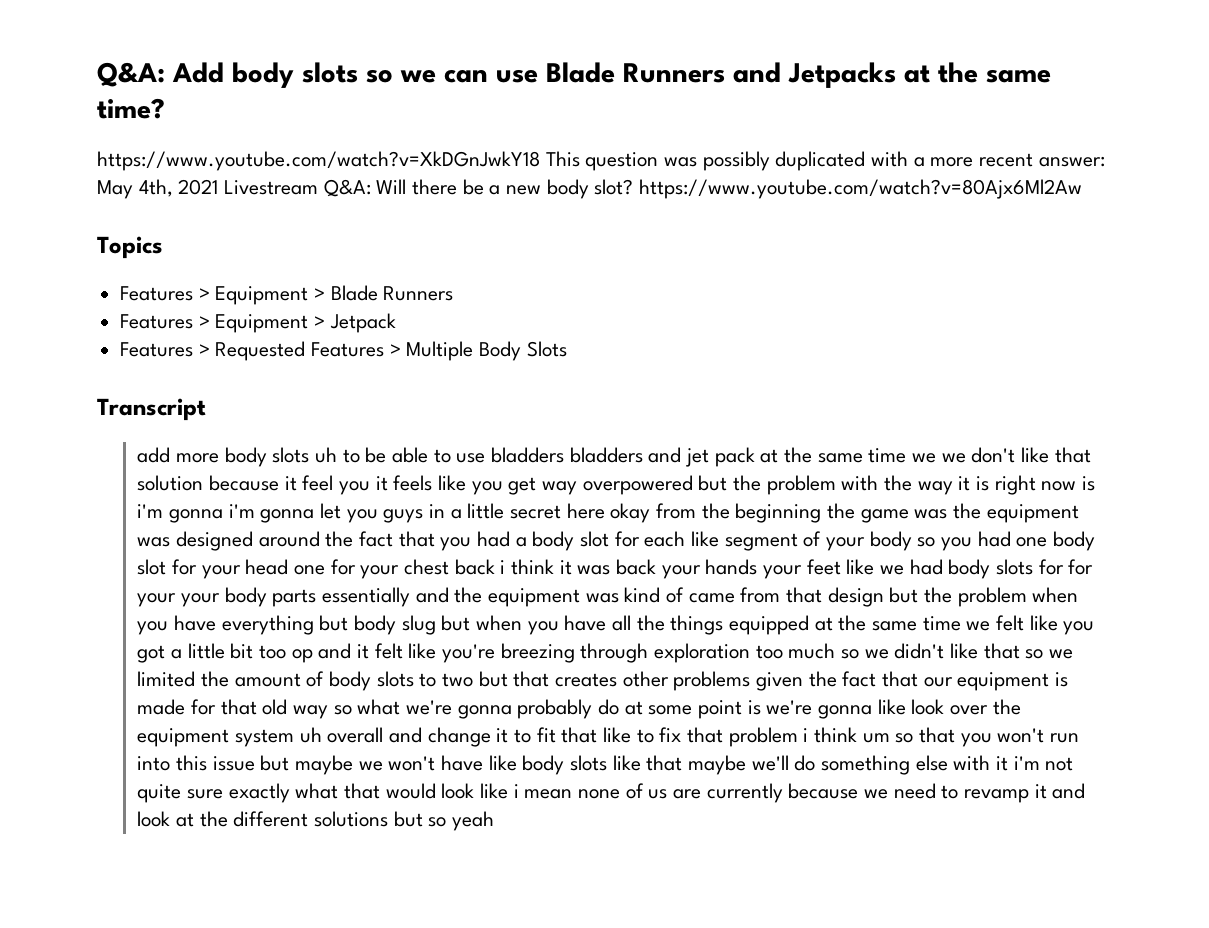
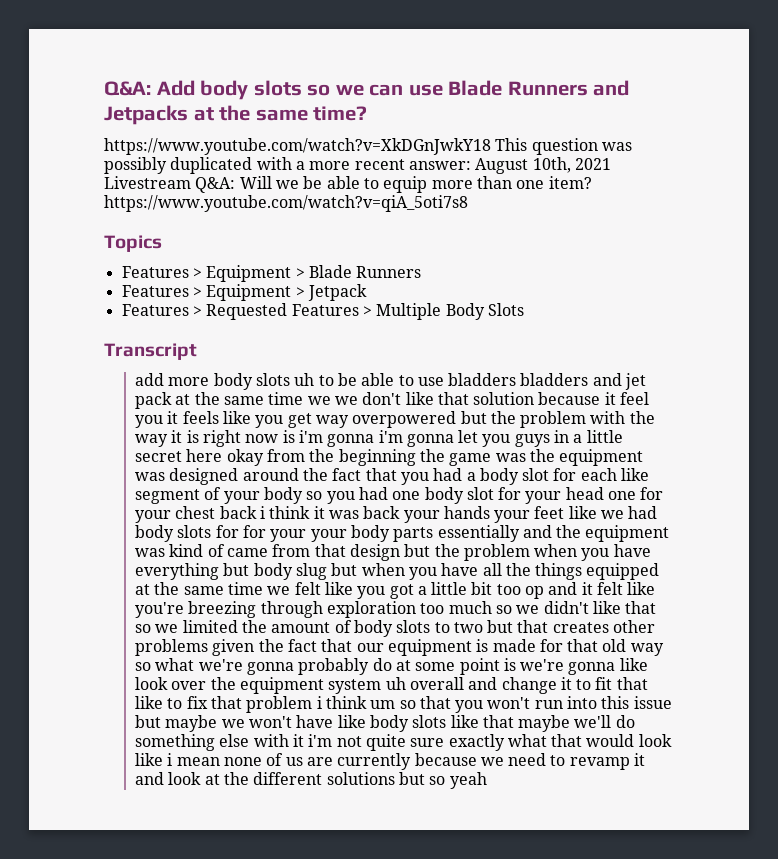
- https://www.youtube.com/watch?v=XkDGnJwkY18 This question was possibly duplicated with a more recent answer: May 4th, 2021 Livestream Q&A: Will there be a new body slot? https://www.youtube.com/watch?v=80Ajx6Ml2Aw
+ https://www.youtube.com/watch?v=XkDGnJwkY18 This question was possibly duplicated with a more recent answer: August 10th, 2021 Livestream Q&A: Will we be able to equip more than one item? https://www.youtube.com/watch?v=qiA_5oti7s8

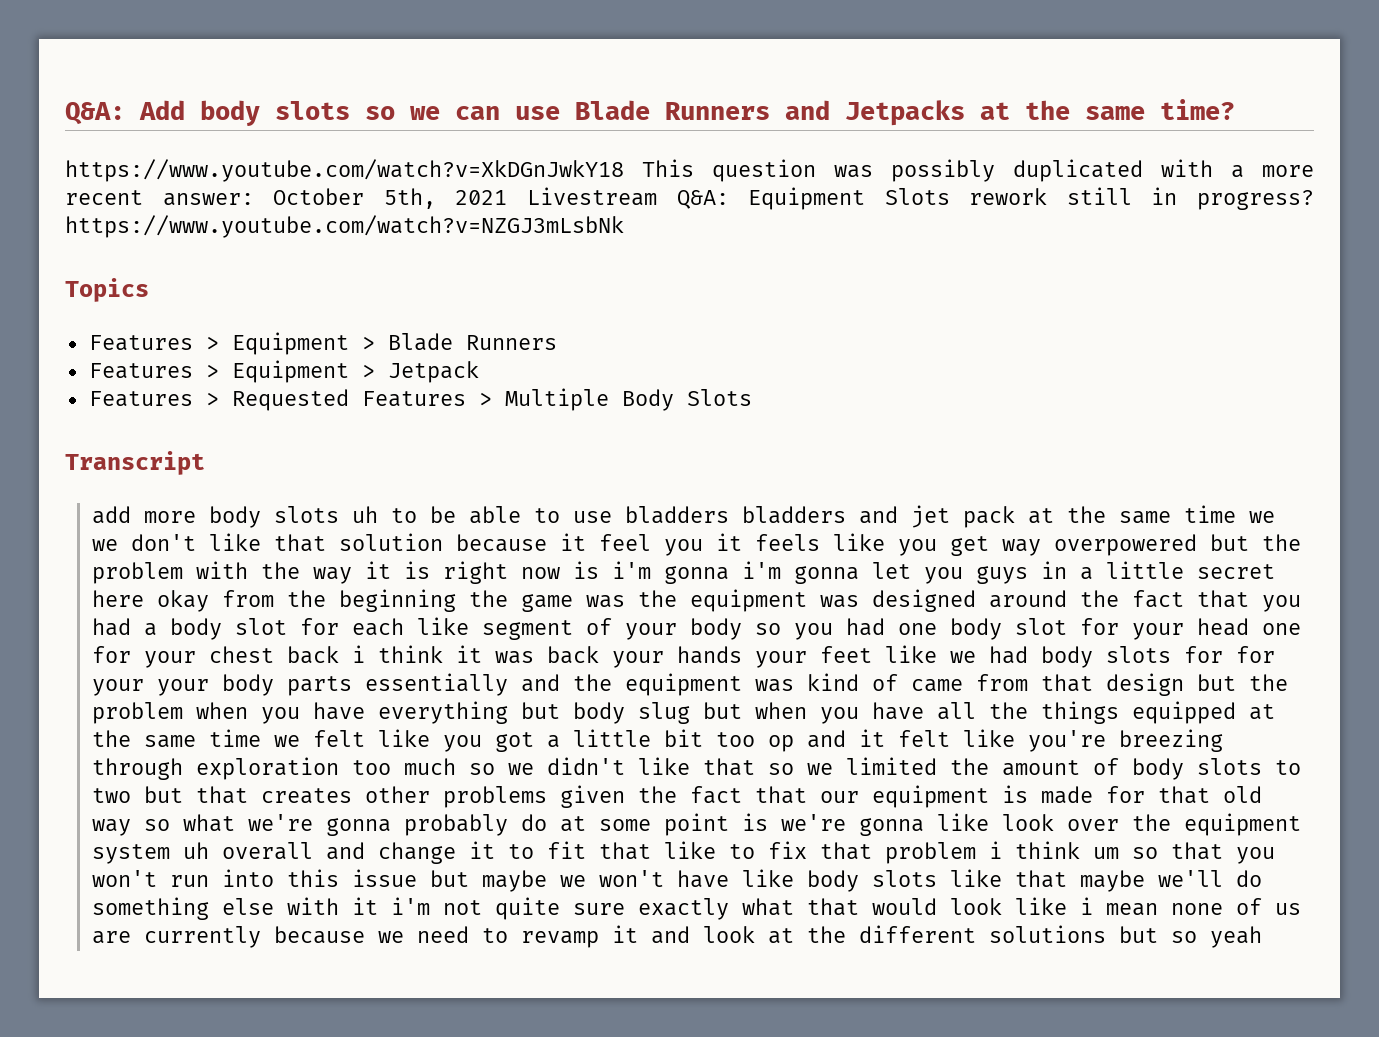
- https://www.youtube.com/watch?v=XkDGnJwkY18 This question was possibly duplicated with a more recent answer: August 10th, 2021 Livestream Q&A: Will we be able to equip more than one item? https://www.youtube.com/watch?v=qiA_5oti7s8
+ https://www.youtube.com/watch?v=XkDGnJwkY18 This question was possibly duplicated with a more recent answer: October 5th, 2021 Livestream Q&A: Equipment Slots rework still in progress? https://www.youtube.com/watch?v=NZGJ3mLsbNk

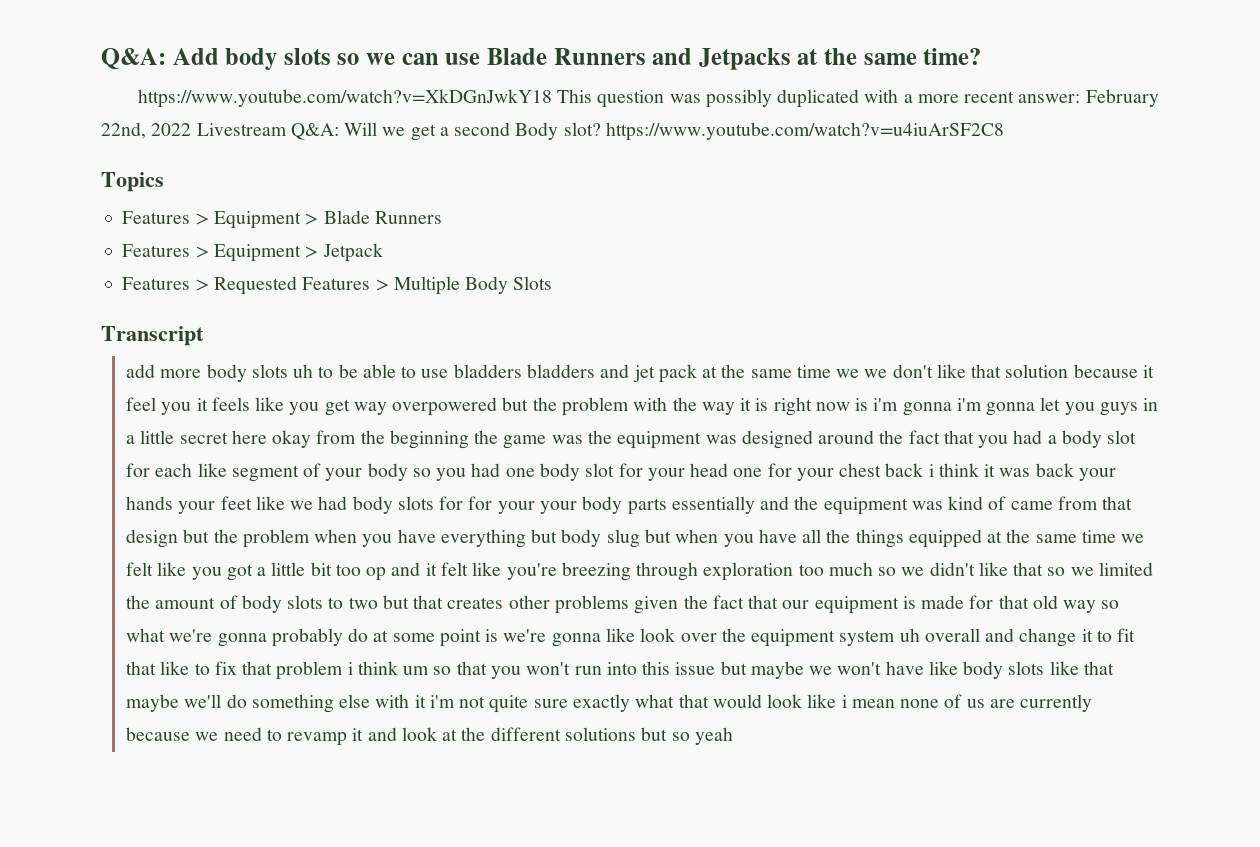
- https://www.youtube.com/watch?v=XkDGnJwkY18 This question was possibly duplicated with a more recent answer: October 5th, 2021 Livestream Q&A: Equipment Slots rework still in progress? https://www.youtube.com/watch?v=NZGJ3mLsbNk
+ https://www.youtube.com/watch?v=XkDGnJwkY18 This question was possibly duplicated with a more recent answer: February 22nd, 2022 Livestream Q&A: Will we get a second Body slot? https://www.youtube.com/watch?v=u4iuArSF2C8

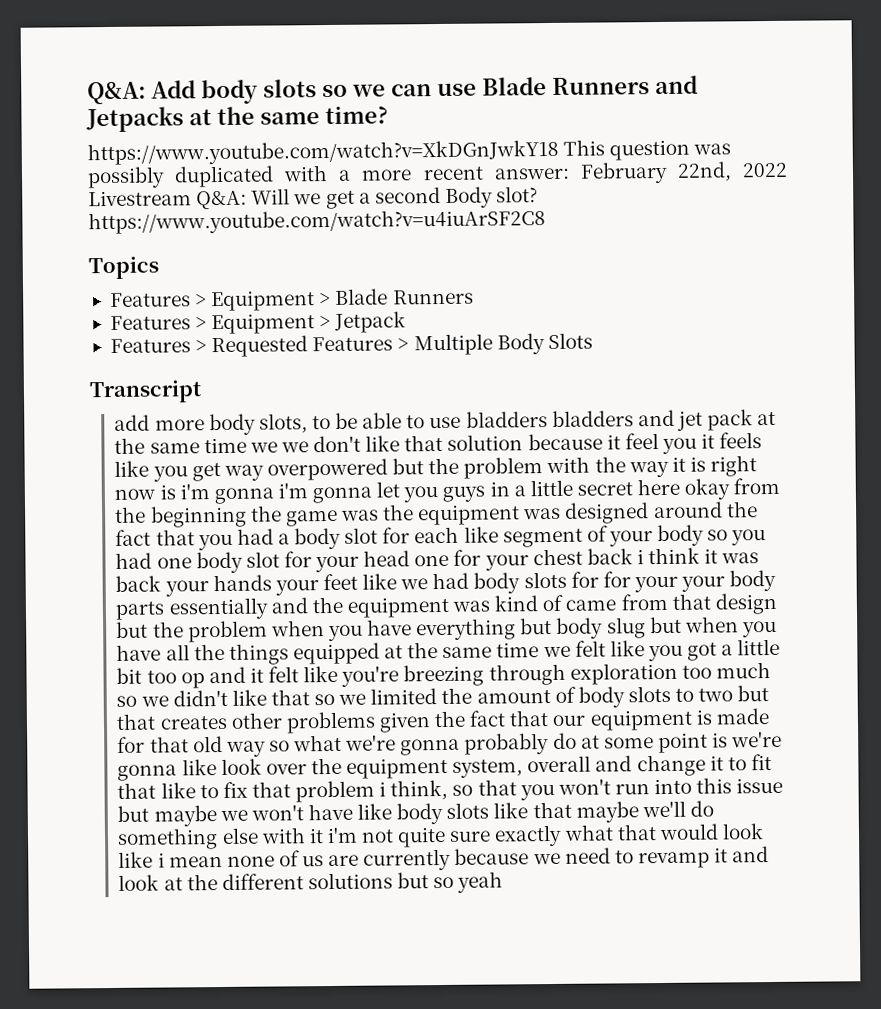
- add more body slots uh to be able to use bladders bladders and jet pack at the same time we we don't like that solution because it feel you it feels like you get way overpowered but the problem with the way it is right now is i'm gonna i'm gonna let you guys in a little secret here okay from the beginning the game was the equipment was designed around the fact that you had a body slot for each like segment of your body so you had one body slot for your head one for your chest back i think it was back your hands your feet like we had body slots for for your your body parts essentially and the equipment was kind of came from that design but the problem when you have everything but body slug but when you have all the things equipped at the same time we felt like you got a little bit too op and it felt like you're breezing through exploration too much so we didn't like that so we limited the amount of body slots to two but that creates other problems given the fact that our equipment is made for that old way so what we're gonna probably do at some point is we're gonna like look over the equipment system uh overall and change it to fit that like to fix that problem i think um so that you won't run into this issue but maybe we won't have like body slots like that maybe we'll do something else with it i'm not quite sure exactly what that would look like i mean none of us are currently because we need to revamp it and look at the different solutions but so yeah
+ add more body slots, to be able to use bladders bladders and jet pack at the same time we we don't like that solution because it feel you it feels like you get way overpowered but the problem with the way it is right now is i'm gonna i'm gonna let you guys in a little secret here okay from the beginning the game was the equipment was designed around the fact that you had a body slot for each like segment of your body so you had one body slot for your head one for your chest back i think it was back your hands your feet like we had body slots for for your your body parts essentially and the equipment was kind of came from that design but the problem when you have everything but body slug but when you have all the things equipped at the same time we felt like you got a little bit too op and it felt like you're breezing through exploration too much so we didn't like that so we limited the amount of body slots to two but that creates other problems given the fact that our equipment is made for that old way so what we're gonna probably do at some point is we're gonna like look over the equipment system, overall and change it to fit that like to fix that problem i think, so that you won't run into this issue but maybe we won't have like body slots like that maybe we'll do something else with it i'm not quite sure exactly what that would look like i mean none of us are currently because we need to revamp it and look at the different solutions but so yeah

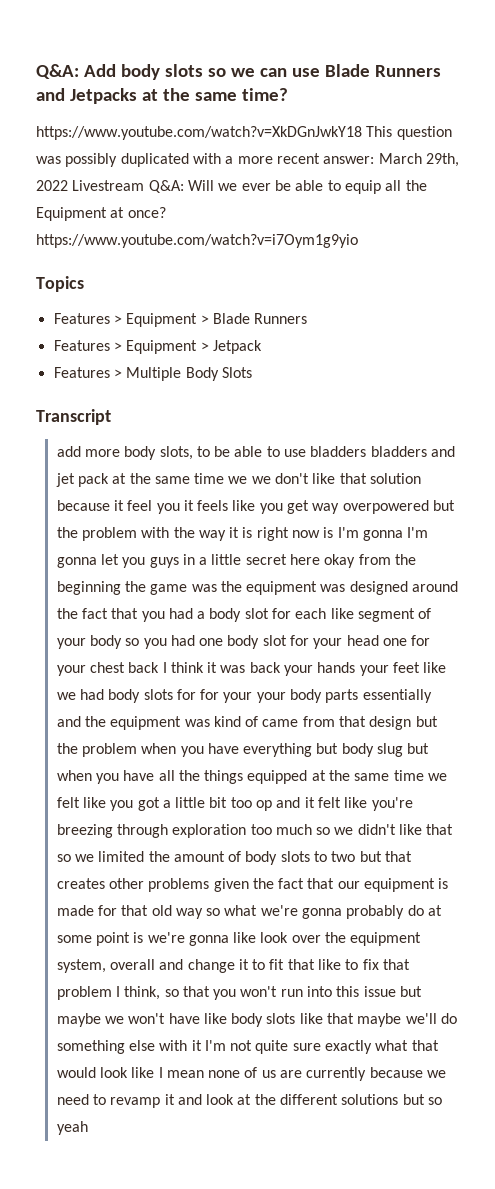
- https://www.youtube.com/watch?v=XkDGnJwkY18 This question was possibly duplicated with a more recent answer: February 22nd, 2022 Livestream Q&A: Will we get a second Body slot? https://www.youtube.com/watch?v=u4iuArSF2C8
+ https://www.youtube.com/watch?v=XkDGnJwkY18 This question was possibly duplicated with a more recent answer: March 29th, 2022 Livestream Q&A: Will we ever be able to equip all the Equipment at once? https://www.youtube.com/watch?v=i7Oym1g9yio
- Features > Requested Features > Multiple Body Slots
+ Features > Multiple Body Slots
- add more body slots, to be able to use bladders bladders and jet pack at the same time we we don't like that solution because it feel you it feels like you get way overpowered but the problem with the way it is right now is i'm gonna i'm gonna let you guys in a little secret here okay from the beginning the game was the equipment was designed around the fact that you had a body slot for each like segment of your body so you had one body slot for your head one for your chest back i think it was back your hands your feet like we had body slots for for your your body parts essentially and the equipment was kind of came from that design but the problem when you have everything but body slug but when you have all the things equipped at the same time we felt like you got a little bit too op and it felt like you're breezing through exploration too much so we didn't like that so we limited the amount of body slots to two but that creates other problems given the fact that our equipment is made for that old way so what we're gonna probably do at some point is we're gonna like look over the equipment system, overall and change it to fit that like to fix that problem i think, so that you won't run into this issue but maybe we won't have like body slots like that maybe we'll do something else with it i'm not quite sure exactly what that would look like i mean none of us are currently because we need to revamp it and look at the different solutions but so yeah
+ add more body slots, to be able to use bladders bladders and jet pack at the same time we we don't like that solution because it feel you it feels like you get way overpowered but the problem with the way it is right now is I'm gonna I'm gonna let you guys in a little secret here okay from the beginning the game was the equipment was designed around the fact that you had a body slot for each like segment of your body so you had one body slot for your head one for your chest back I think it was back your hands your feet like we had body slots for for your your body parts essentially and the equipment was kind of came from that design but the problem when you have everything but body slug but when you have all the things equipped at the same time we felt like you got a little bit too op and it felt like you're breezing through exploration too much so we didn't like that so we limited the amount of body slots to two but that creates other problems given the fact that our equipment is made for that old way so what we're gonna probably do at some point is we're gonna like look over the equipment system, overall and change it to fit that like to fix that problem I think, so that you won't run into this issue but maybe we won't have like body slots like that maybe we'll do something else with it I'm not quite sure exactly what that would look like I mean none of us are currently because we need to revamp it and look at the different solutions but so yeah

